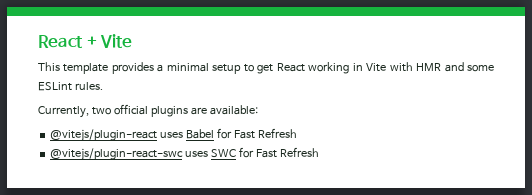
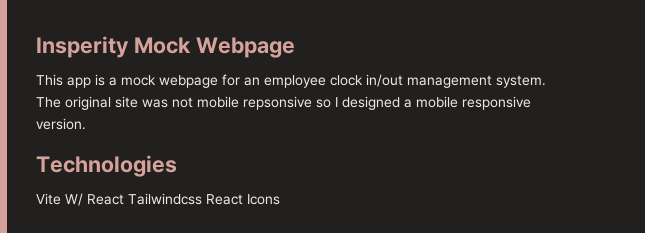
- React + Vite
- This template provides a minimal setup to get React working in Vite with HMR and some ESLint rules.
- Currently, two official plugins are available:
- @vitejs/plugin-react uses Babel for Fast Refresh
- @vitejs/plugin-react-swc uses SWC for Fast Refresh
+ Insperity Mock Webpage
+ This app is a mock webpage for an employee clock in/out management system. The original site was not mobile repsonsive so I designed a mobile responsive version.
+ Technologies
+ Vite W/ React Tailwindcss React Icons

